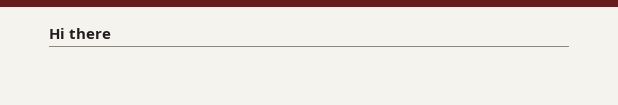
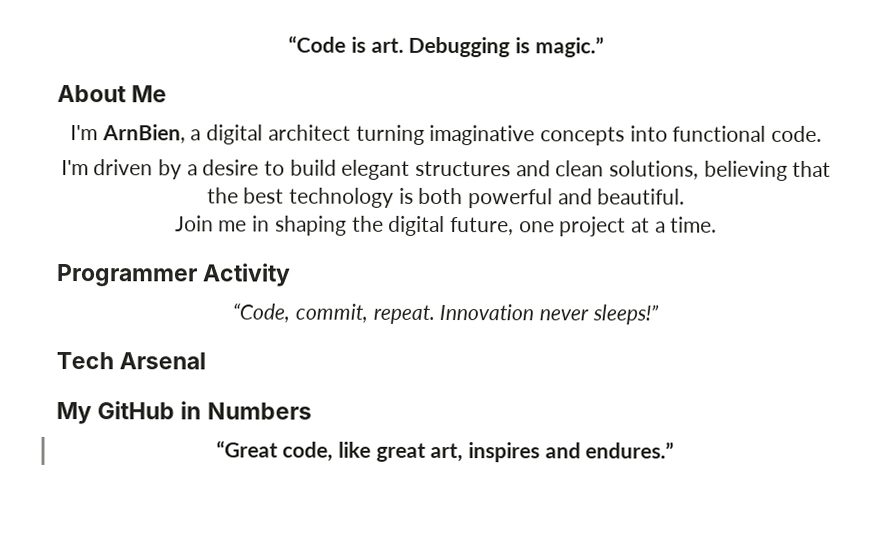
- Hi there
+ “Code is art. Debugging is magic.”
+ About Me
+ I'm ArnBien, a digital architect turning imaginative concepts into functional code.
+ I'm driven by a desire to build elegant structures and clean solutions, believing that the best technology is both powerful and beautiful.
+ Join me in shaping the digital future, one project at a time.
+ Programmer Activity
+ “Code, commit, repeat. Innovation never sleeps!”
+ Tech Arsenal
+ My GitHub in Numbers
+ “Great code, like great art, inspires and endures.”

